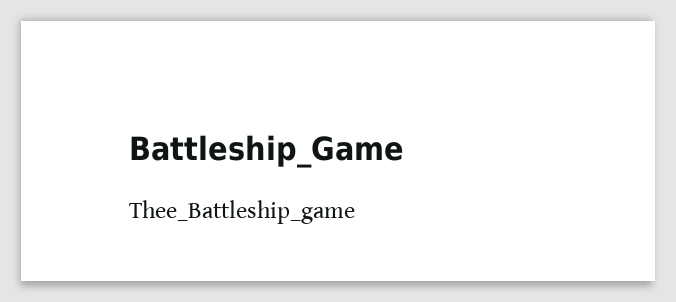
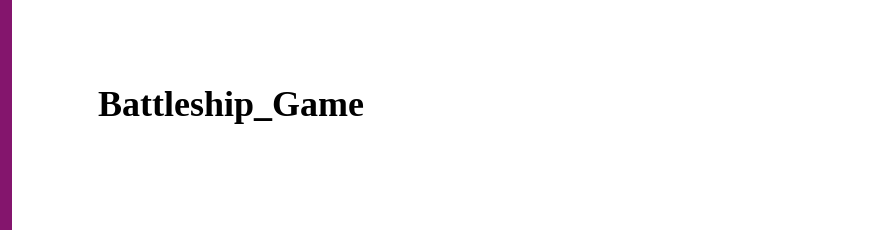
- Thee_Battleship_game

